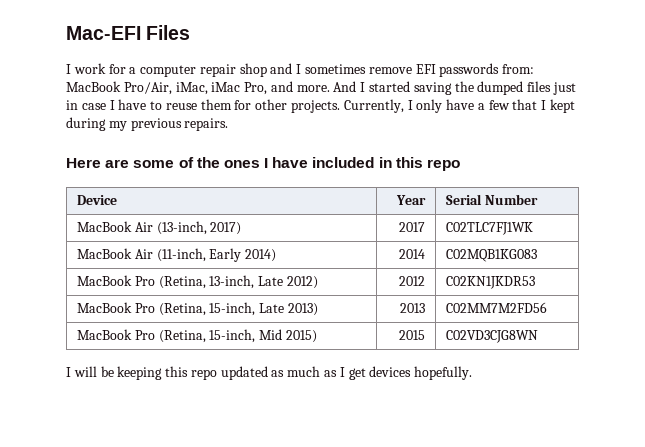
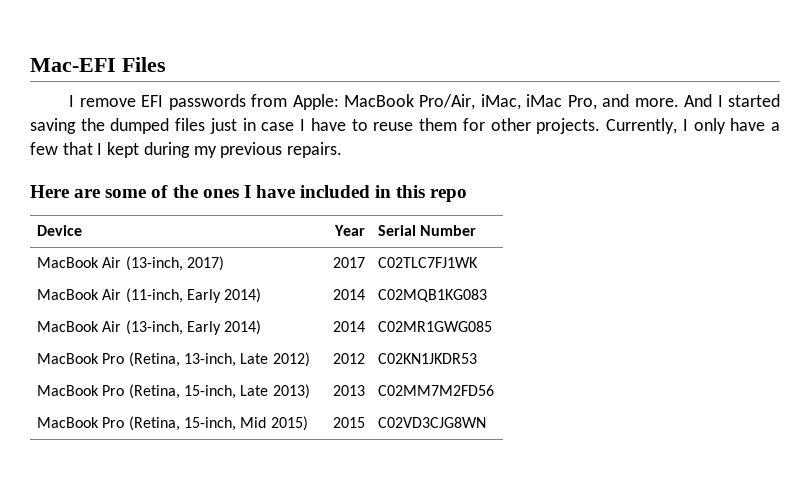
- I work for a computer repair shop and I sometimes remove EFI passwords from: MacBook Pro/Air, iMac, iMac Pro, and more.
+ I remove EFI passwords from Apple: MacBook Pro/Air, iMac, iMac Pro, and more.
+ MacBook Air (13-inch, Early 2014) | 2014 | C02MR1GWG085
- I will be keeping this repo updated as much as I get devices hopefully.

